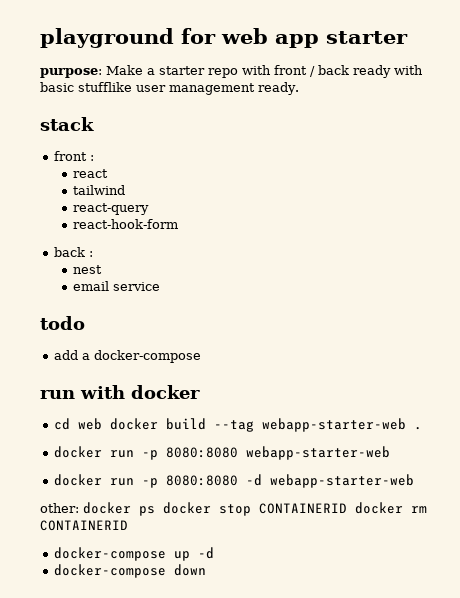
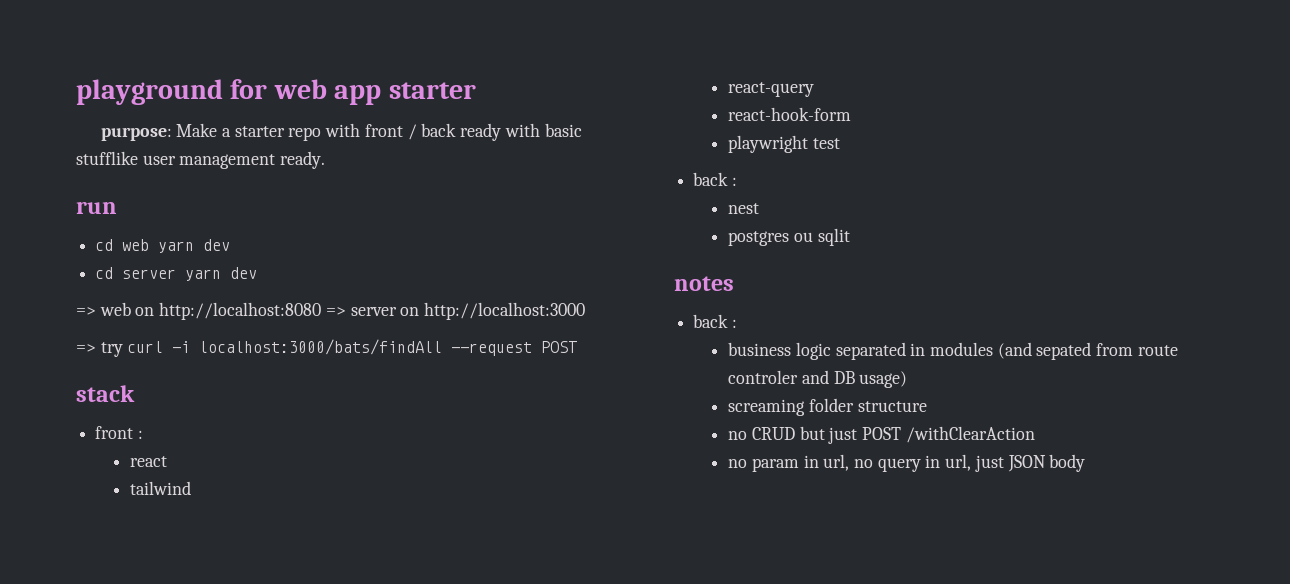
+ run
+ cd web yarn dev
+ cd server yarn dev
+ => web on http://localhost:8080 => server on http://localhost:3000
+ => try curl -i localhost:3000/bats/findAll --request POST
+ playwright test
- email service
- todo
- add a docker-compose
- run with docker
- cd web docker build --tag webapp-starter-web .
- docker run -p 8080:8080 webapp-starter-web
- docker run -p 8080:8080 -d webapp-starter-web
- other: docker ps docker stop CONTAINERID docker rm CONTAINERID
- docker-compose up -d
- docker-compose down
+ postgres ou sqlit
+ notes
+ back :
+ business logic separated in modules (and sepated from route controler and DB usage)
+ screaming folder structure
+ no CRUD but just POST /withClearAction
+ no param in url, no query in url, just JSON body

